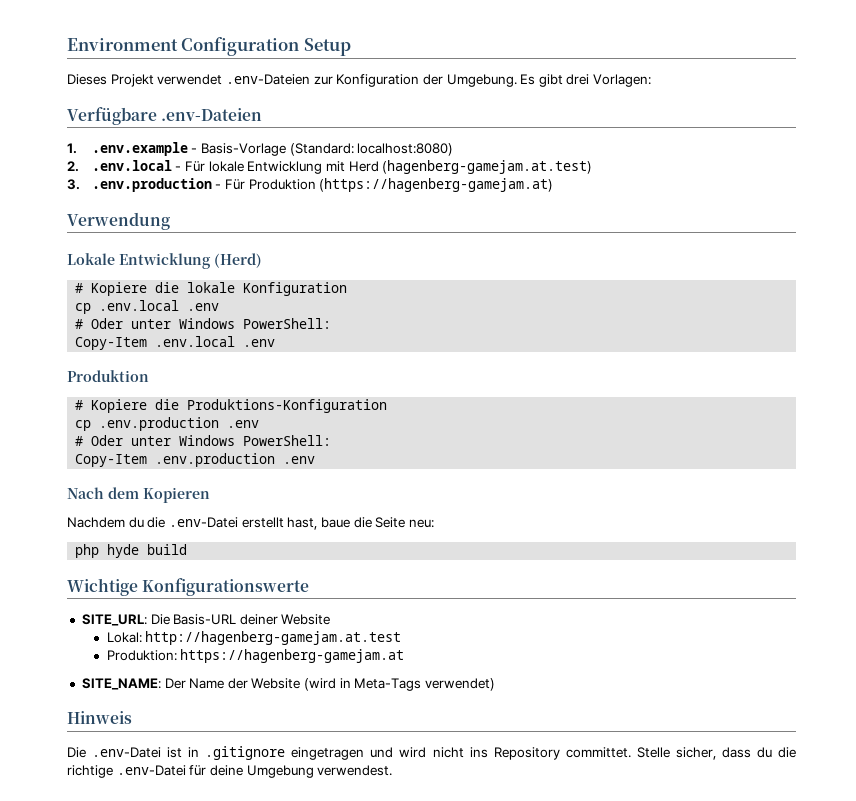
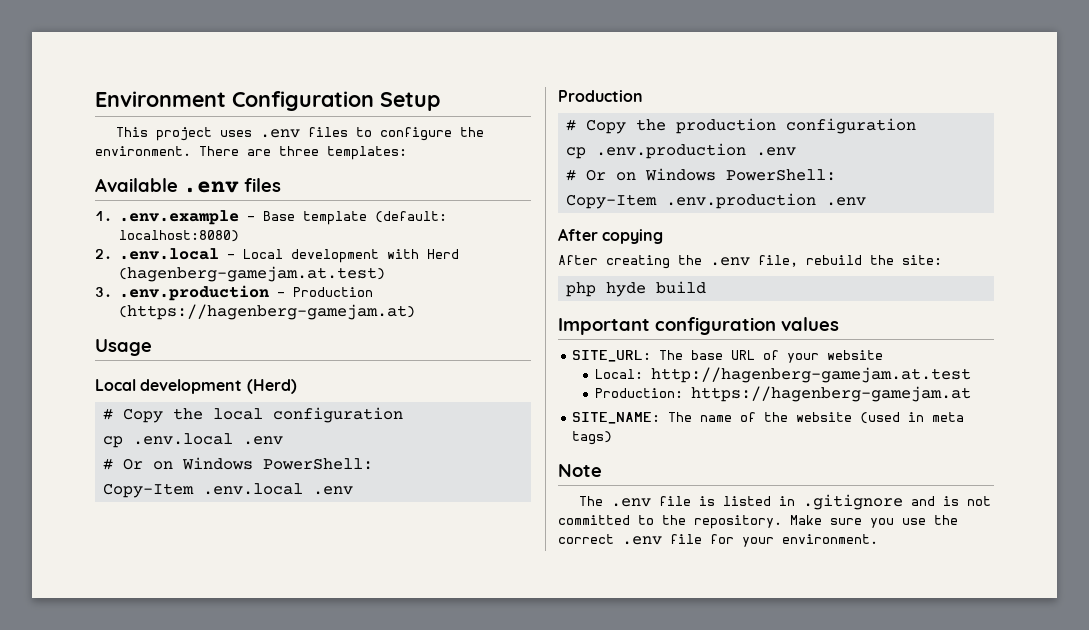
- Dieses Projekt verwendet .env-Dateien zur Konfiguration der Umgebung. Es gibt drei Vorlagen:
- Verfügbare .env-Dateien
+ This project uses .env files to configure the environment. There are three templates:
+ Available .env files
- 1. .env.example - Basis-Vorlage (Standard: localhost:8080)
+ 1. .env.example - Base template (default: localhost:8080)
- 2. .env.local - Für lokale Entwicklung mit Herd (hagenberg-gamejam.at.test)
+ 2. .env.local - Local development with Herd (hagenberg-gamejam.at.test)
- 3. .env.production - Für Produktion (https://hagenberg-gamejam.at)
+ 3. .env.production - Production (https://hagenberg-gamejam.at)
- Verwendung
- Lokale Entwicklung (Herd)
+ Usage
+ Local development (Herd)
- # Kopiere die lokale Konfiguration
+ # Copy the local configuration
  cp .env.local .env
- # Oder unter Windows PowerShell:
+ # Or on Windows PowerShell:
  Copy-Item .env.local .env
- Produktion
- # Kopiere die Produktions-Konfiguration
+ Production
+ # Copy the production configuration
  cp .env.production .env
- # Oder unter Windows PowerShell:
+ # Or on Windows PowerShell:
- Nach dem Kopieren
- Nachdem du die .env-Datei erstellt hast, baue die Seite neu:
+ After copying
+ After creating the .env file, rebuild the site:
  php hyde build
- Wichtige Konfigurationswerte
- SITE_URL: Die Basis-URL deiner Website
- Lokal: http://hagenberg-gamejam.at.test
+ Important configuration values
+ SITE_URL: The base URL of your website
+ Local: http://hagenberg-gamejam.at.test
- Produktion: https://hagenberg-gamejam.at
+ Production: https://hagenberg-gamejam.at
- SITE_NAME: Der Name der Website (wird in Meta-Tags verwendet)
- Hinweis
- Die .env-Datei ist in .gitignore eingetragen und wird nicht ins Repository committet. Stelle sicher, dass du die richtige .env-Datei für deine Umgebung verwendest.
+ SITE_NAME: The name of the website (used in meta tags)
+ Note
+ The .env file is listed in .gitignore and is not committed to the repository. Make sure you use the correct .env file for your environment.

